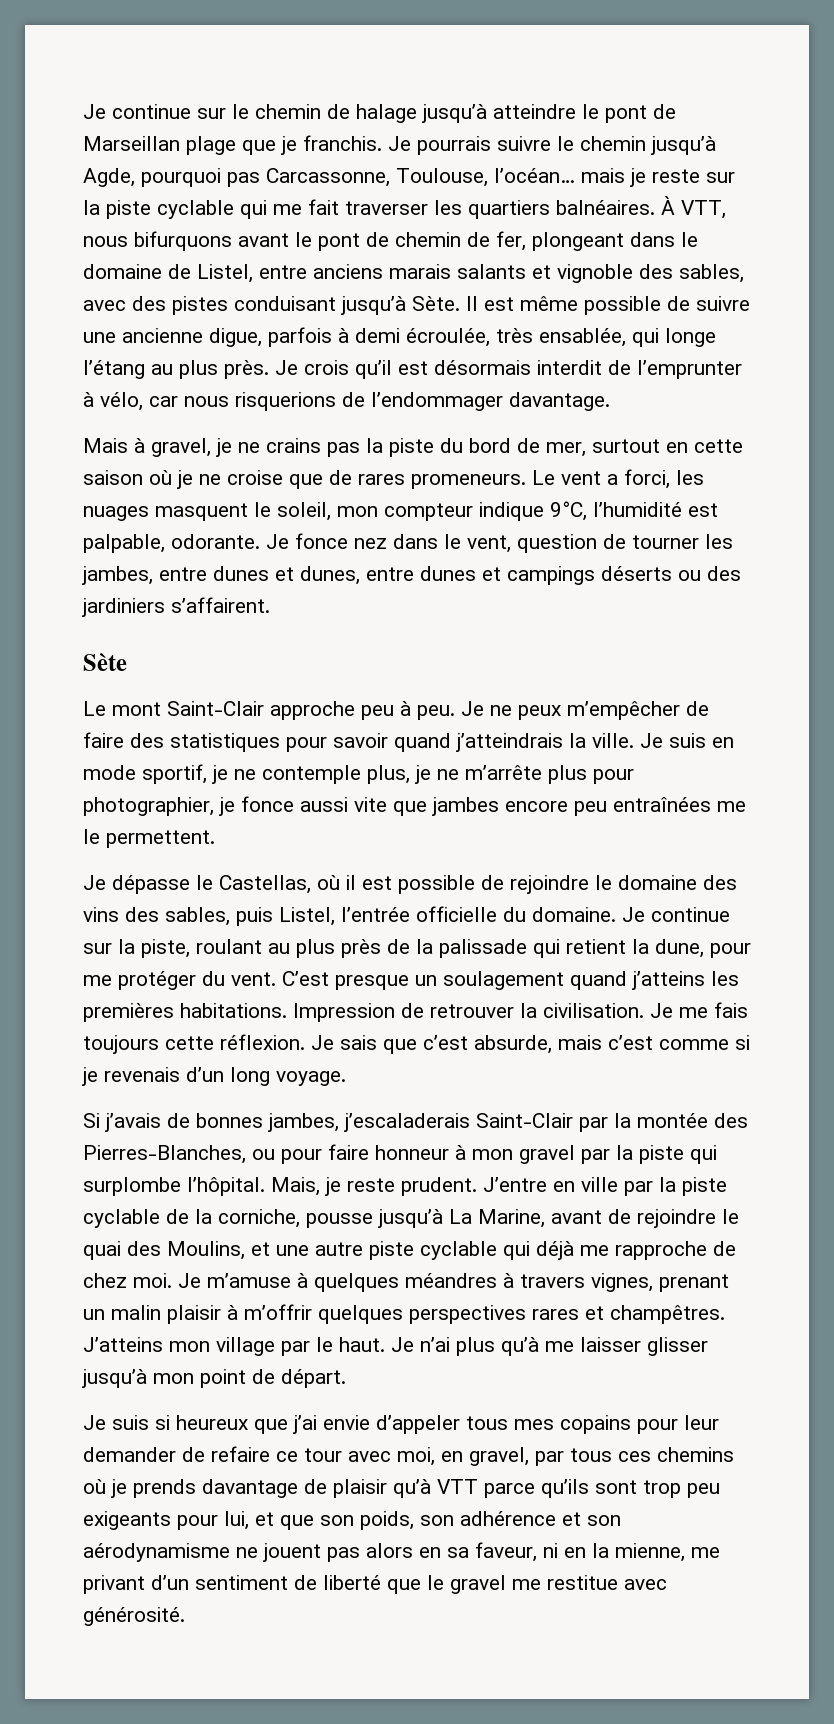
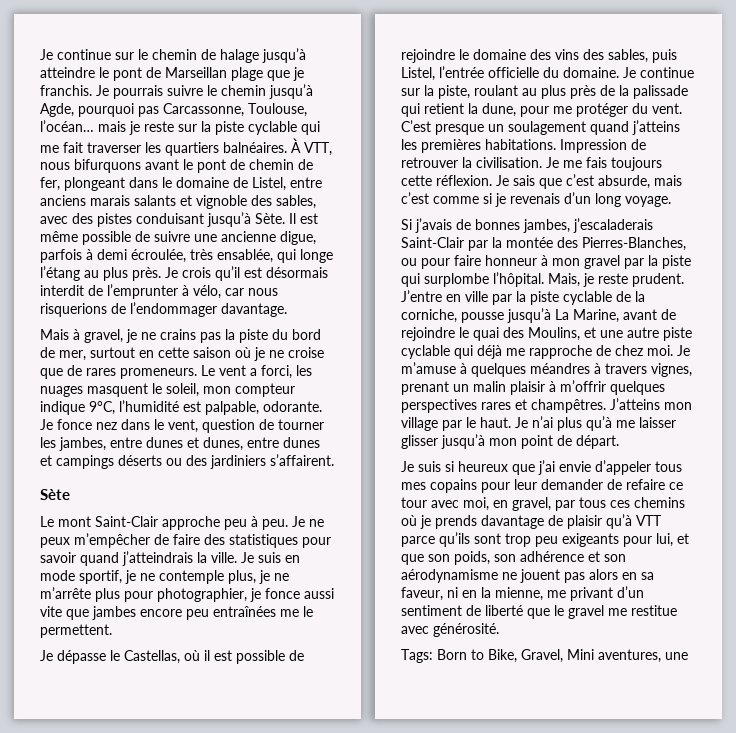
+ Tags: Born to Bike, Gravel, Mini aventures, une

